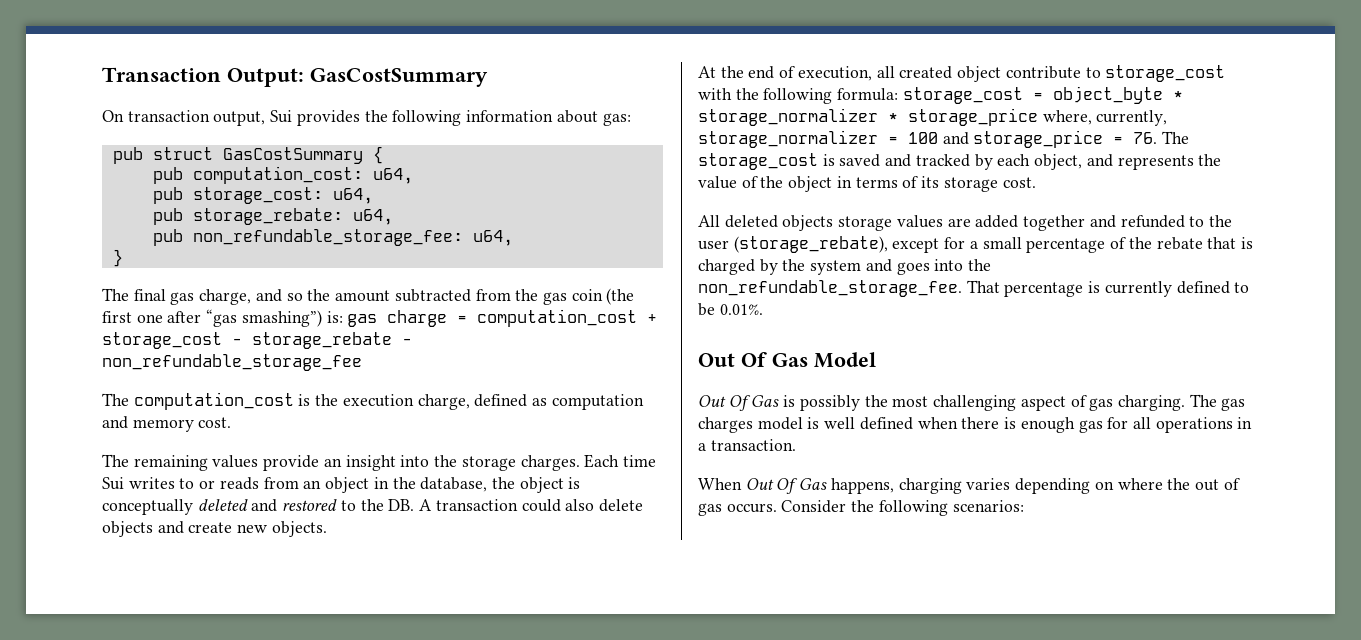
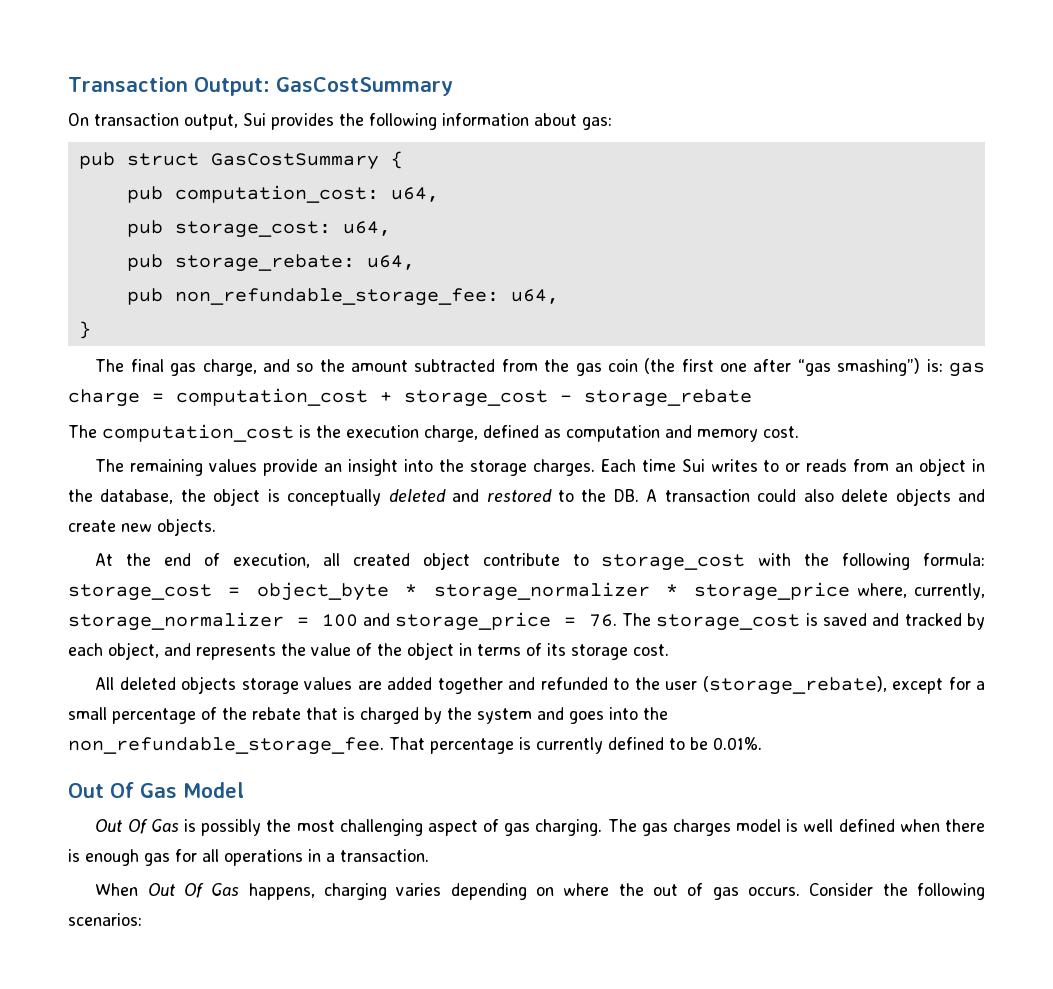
- The final gas charge, and so the amount subtracted from the gas coin (the first one after “gas smashing”) is: gas charge = computation_cost + storage_cost - storage_rebate - non_refundable_storage_fee
+ The final gas charge, and so the amount subtracted from the gas coin (the first one after “gas smashing”) is: gas charge = computation_cost + storage_cost - storage_rebate

